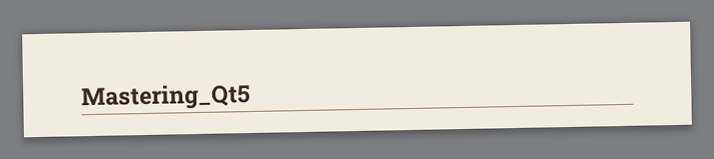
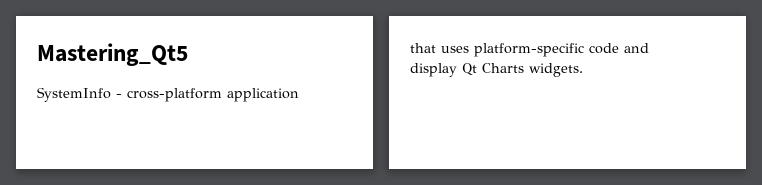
+ SystemInfo - cross-platform application that uses platform-specific code and display Qt Charts widgets.

